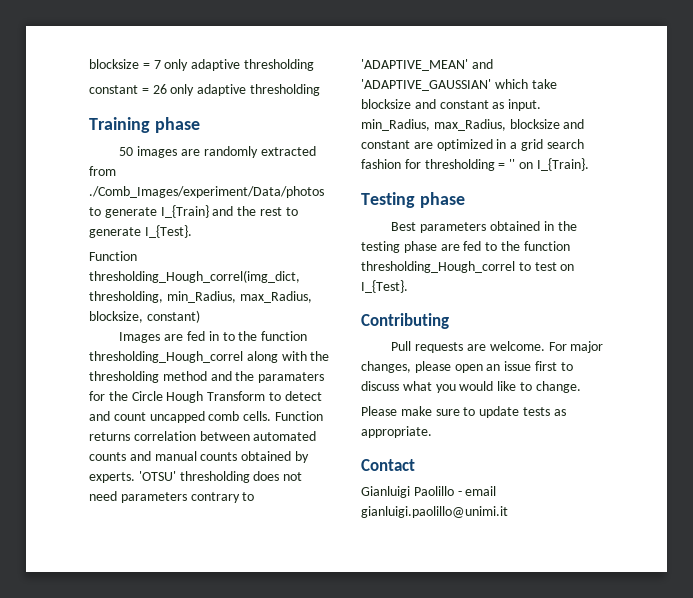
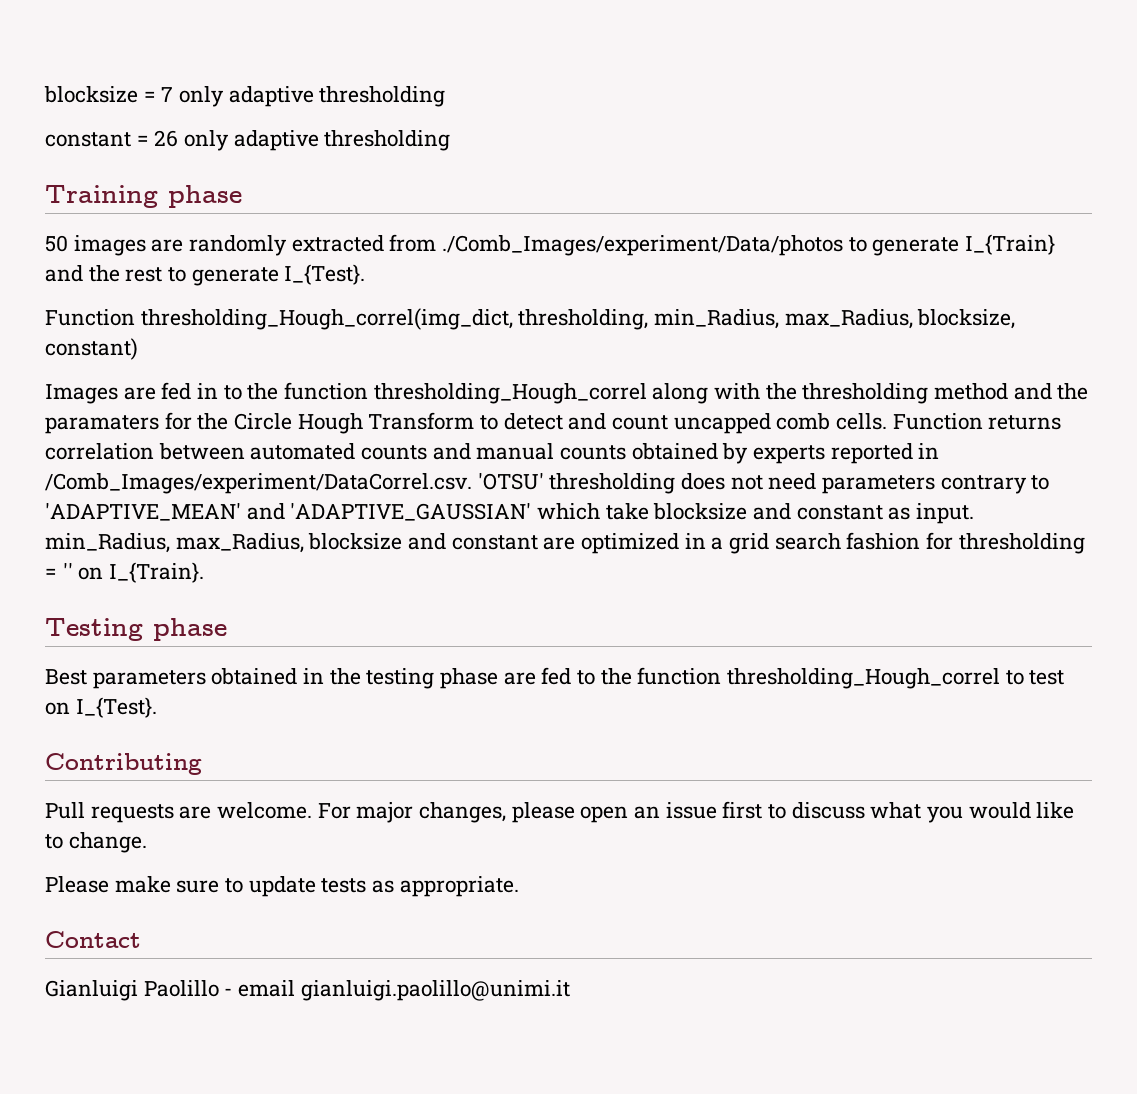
- Function returns correlation between automated counts and manual counts obtained by experts. 'OTSU' thresholding does not need parameters contrary to 'ADAPTIVE_MEAN' and 'ADAPTIVE_GAUSSIAN' which take blocksize and constant as input. min_Radius, max_Radius, blocksize and constant are optimized in a grid search fashion for thresholding = '' on I_{Train}.
+ Function returns correlation between automated counts and manual counts obtained by experts reported in /Comb_Images/experiment/DataCorrel.csv. 'OTSU' thresholding does not need parameters contrary to 'ADAPTIVE_MEAN' and 'ADAPTIVE_GAUSSIAN' which take blocksize and constant as input. min_Radius, max_Radius, blocksize and constant are optimized in a grid search fashion for thresholding = '' on I_{Train}.

